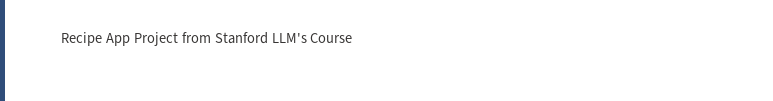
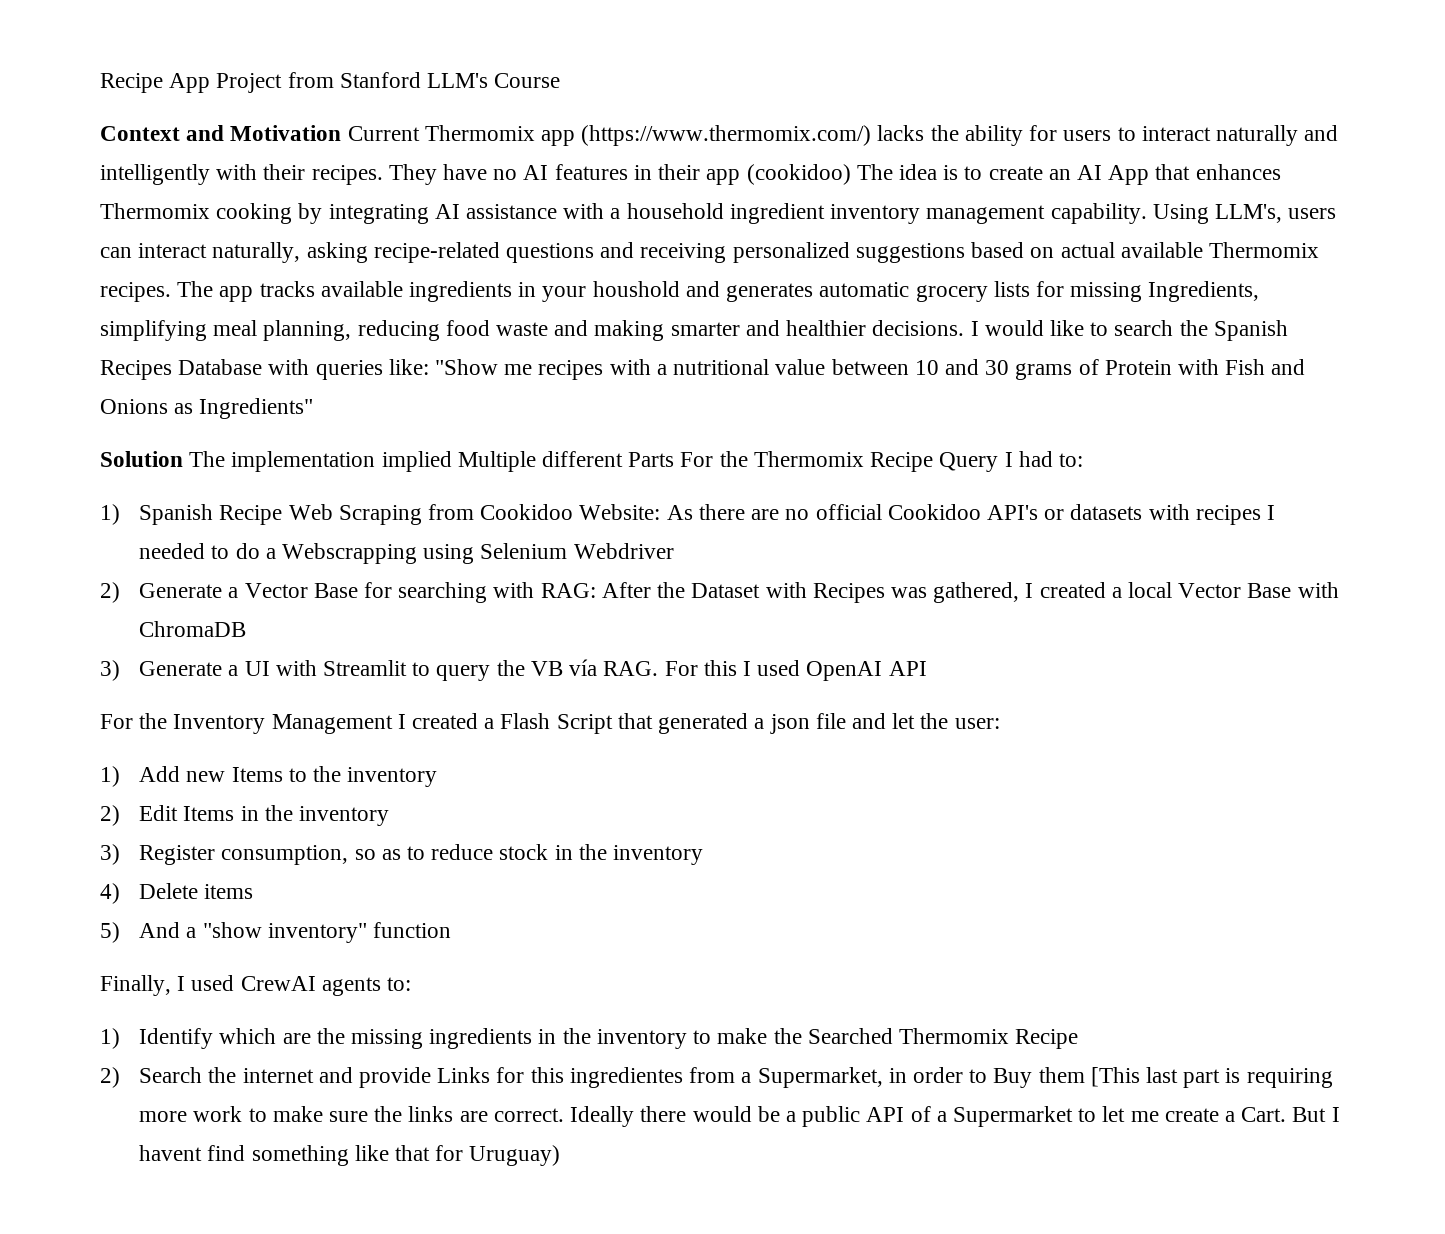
+ Context and Motivation Current Thermomix app (https://www.thermomix.com/) lacks the ability for users to interact naturally and intelligently with their recipes. They have no AI features in their app (cookidoo) The idea is to create an AI App that enhances Thermomix cooking by integrating AI assistance with a household ingredient inventory management capability. Using LLM's, users can interact naturally, asking recipe-related questions and receiving personalized suggestions based on actual available Thermomix recipes. The app tracks available ingredients in your houshold and generates automatic grocery lists for missing Ingredients, simplifying meal planning, reducing food waste and making smarter and healthier decisions. I would like to search the Spanish Recipes Database with queries like: "Show me recipes with a nutritional value between 10 and 30 grams of Protein with Fish and Onions as Ingredients"
+ Solution The implementation implied Multiple different Parts For the Thermomix Recipe Query I had to:
+ 1) Spanish Recipe Web Scraping from Cookidoo Website: As there are no official Cookidoo API's or datasets with recipes I needed to do a Webscrapping using Selenium Webdriver
+ 2) Generate a Vector Base for searching with RAG: After the Dataset with Recipes was gathered, I created a local Vector Base with ChromaDB
+ 3) Generate a UI with Streamlit to query the VB vía RAG. For this I used OpenAI API
+ For the Inventory Management I created a Flash Script that generated a json file and let the user:
+ 1) Add new Items to the inventory
+ 2) Edit Items in the inventory
+ 3) Register consumption, so as to reduce stock in the inventory
+ 4) Delete items
+ 5) And a "show inventory" function
+ Finally, I used CrewAI agents to:
+ 1) Identify which are the missing ingredients in the inventory to make the Searched Thermomix Recipe
+ 2) Search the internet and provide Links for this ingredientes from a Supermarket, in order to Buy them [This last part is requiring more work to make sure the links are correct. Ideally there would be a public API of a Supermarket to let me create a Cart. But I havent find something like that for Uruguay)

